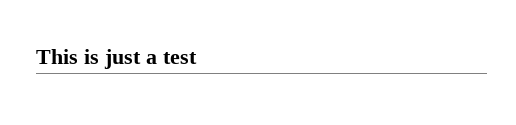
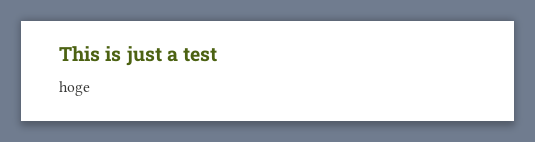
+ hoge

